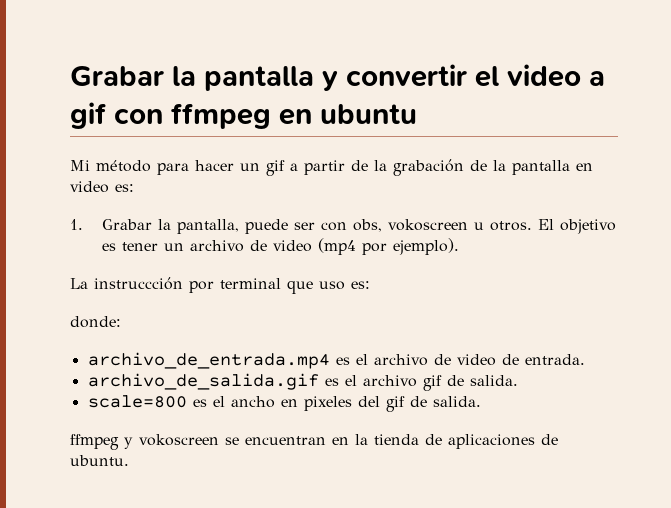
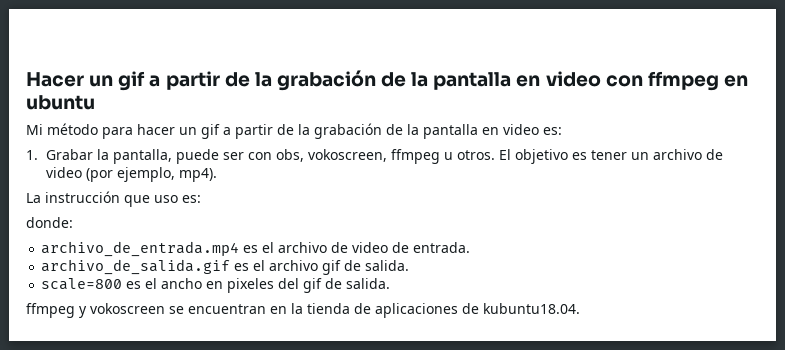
- Grabar la pantalla y convertir el video a gif con ffmpeg en ubuntu
+ Hacer un gif a partir de la grabación de la pantalla en video con ffmpeg en ubuntu
- 1. Grabar la pantalla, puede ser con obs, vokoscreen u otros.
+ 1. Grabar la pantalla, puede ser con obs, vokoscreen, ffmpeg u otros.
- El objetivo es tener un archivo de video (mp4 por ejemplo).
- La instruccción por terminal que uso es:
+ El objetivo es tener un archivo de video (por ejemplo, mp4).
+ La instrucción que uso es:
- ffmpeg y vokoscreen se encuentran en la tienda de aplicaciones de ubuntu.
+ ffmpeg y vokoscreen se encuentran en la tienda de aplicaciones de kubuntu18.04.

